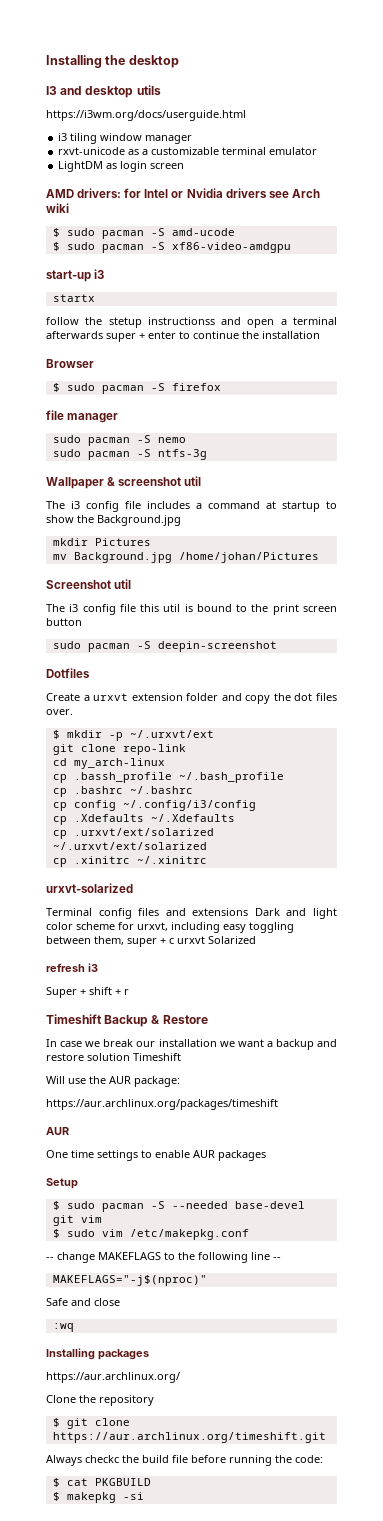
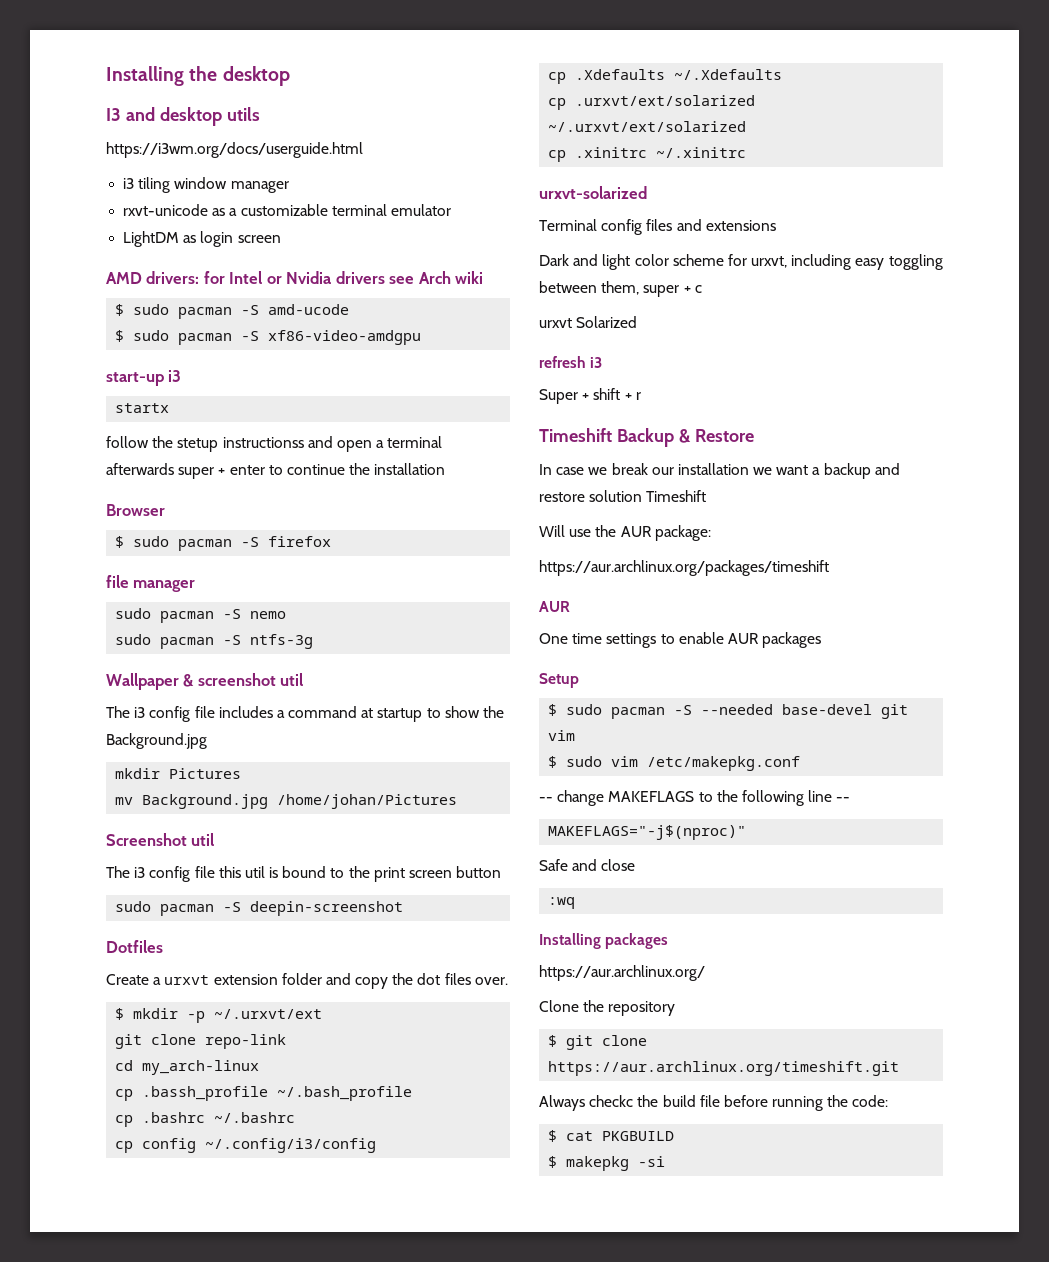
- Terminal config files and extensions Dark and light color scheme for urxvt, including easy toggling between them, super + c urxvt Solarized
+ Terminal config files and extensions
+ Dark and light color scheme for urxvt, including easy toggling between them, super + c
+ urxvt Solarized

